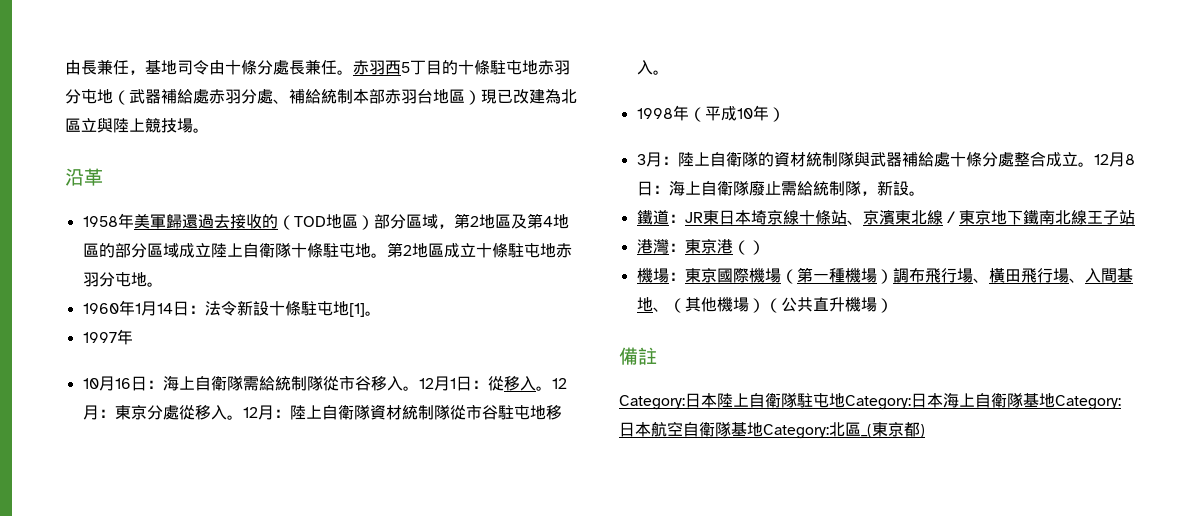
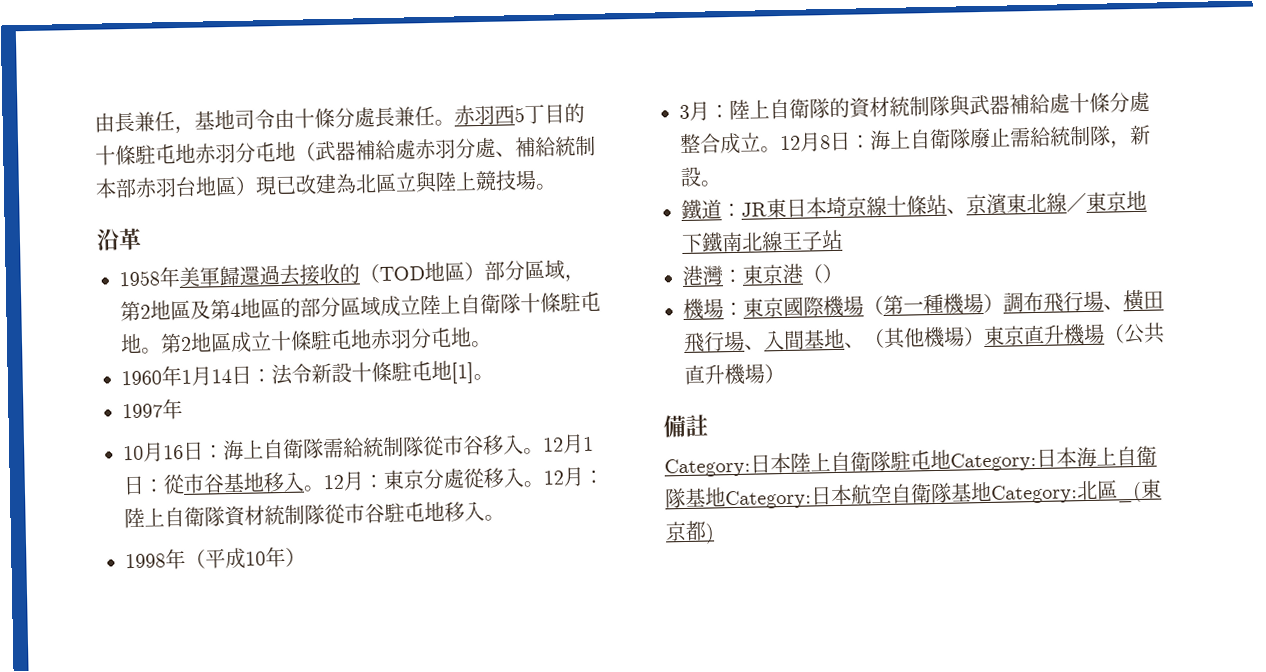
- 12月1日：從移入。
+ 12月1日：從市谷基地移入。
- 機場：東京國際機場（第一種機場）調布飛行場、橫田飛行場、入間基地、（其他機場）（公共直升機場）
+ 機場：東京國際機場（第一種機場）調布飛行場、橫田飛行場、入間基地、（其他機場）東京直升機場（公共直升機場）

